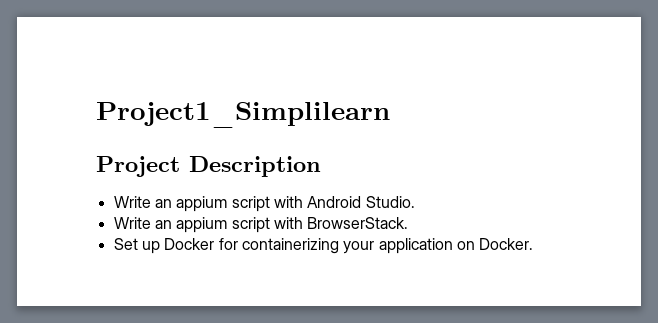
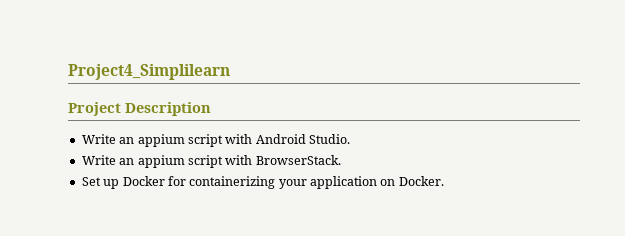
- Project1_Simplilearn
+ Project4_Simplilearn

